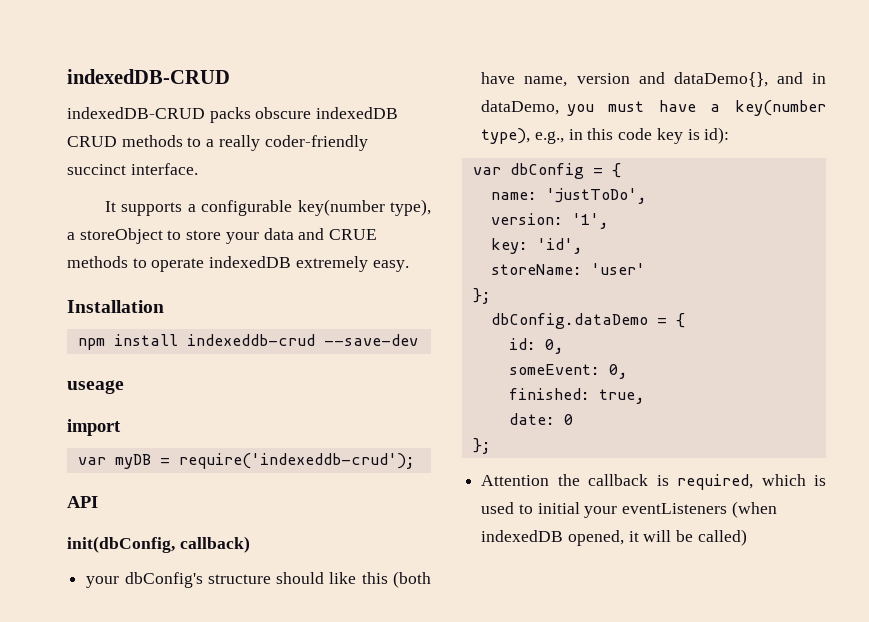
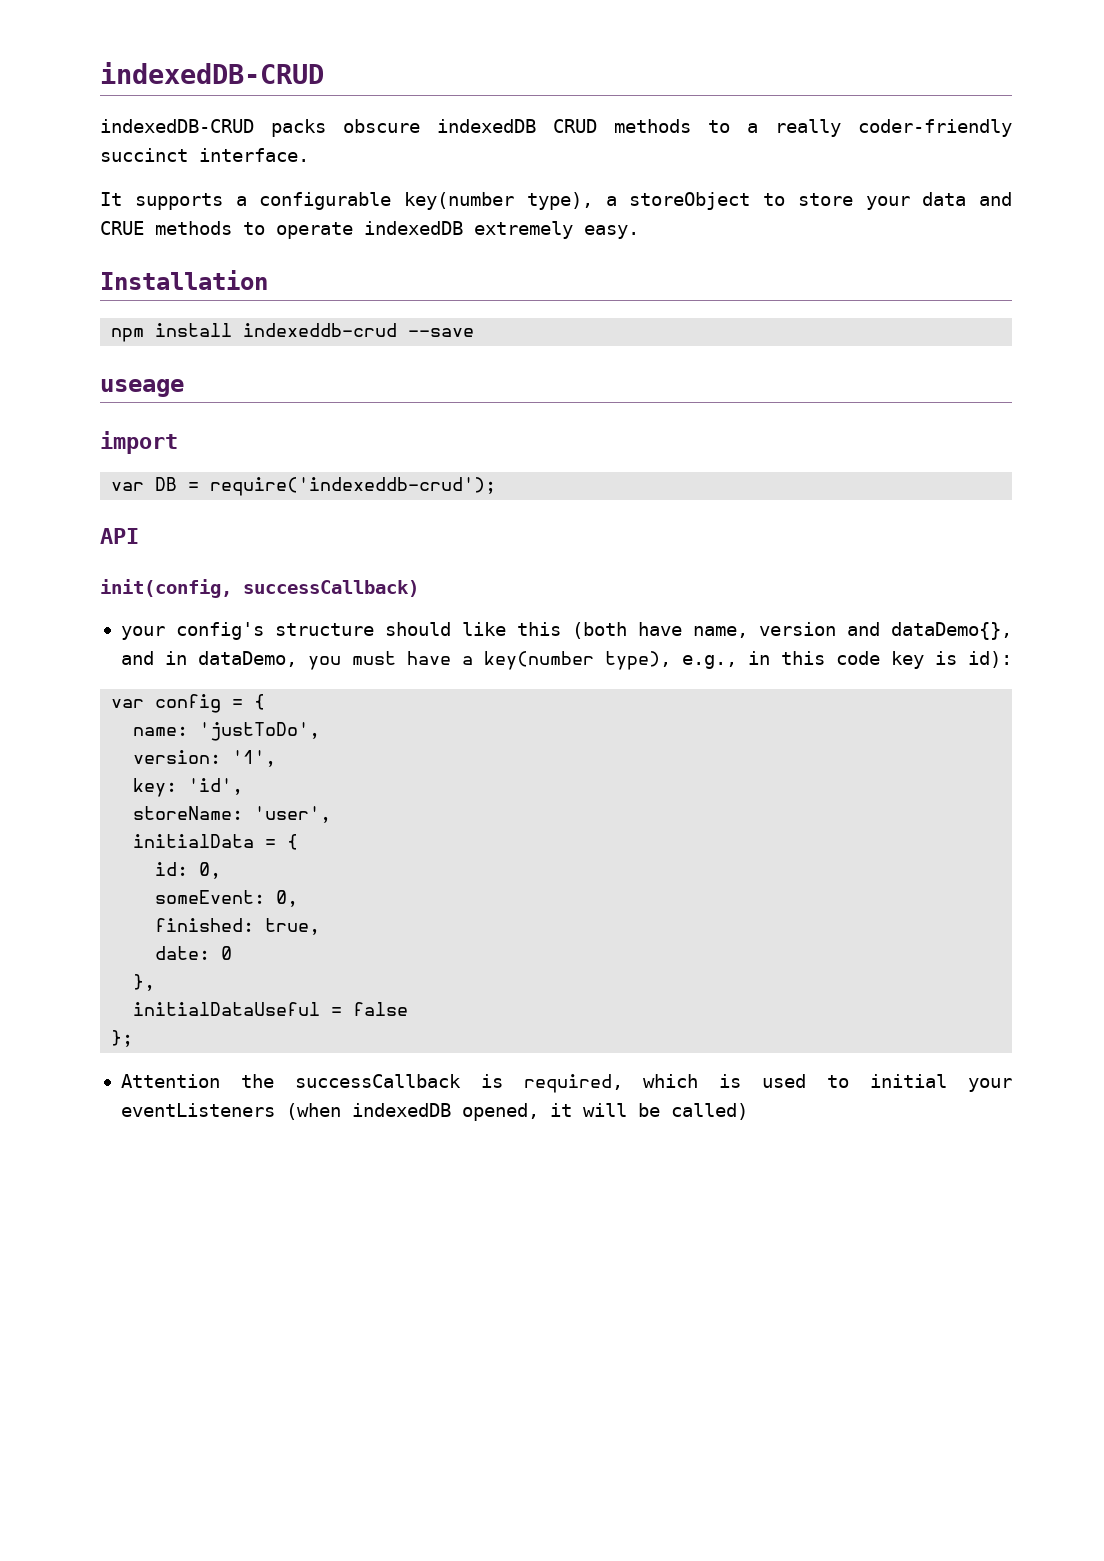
- npm install indexeddb-crud --save-dev
+ npm install indexeddb-crud --save
- var myDB = require('indexeddb-crud');
+ var DB = require('indexeddb-crud');
- init(dbConfig, callback)
- your dbConfig's structure should like this (both have name, version and dataDemo{}, and in dataDemo, you must have a key(number type), e.g., in this code key is id):
+ init(config, successCallback)
+ your config's structure should like this (both have name, version and dataDemo{}, and in dataDemo, you must have a key(number type), e.g., in this code key is id):
- var dbConfig = {
+ var config = {
- storeName: 'user'
- };
- dbConfig.dataDemo = {
+ storeName: 'user',
+ initialData = {
+ },
+ initialDataUseful = false
- Attention the callback is required, which is used to initial your eventListeners (when indexedDB opened, it will be called)
+ Attention the successCallback is required, which is used to initial your eventListeners (when indexedDB opened, it will be called)

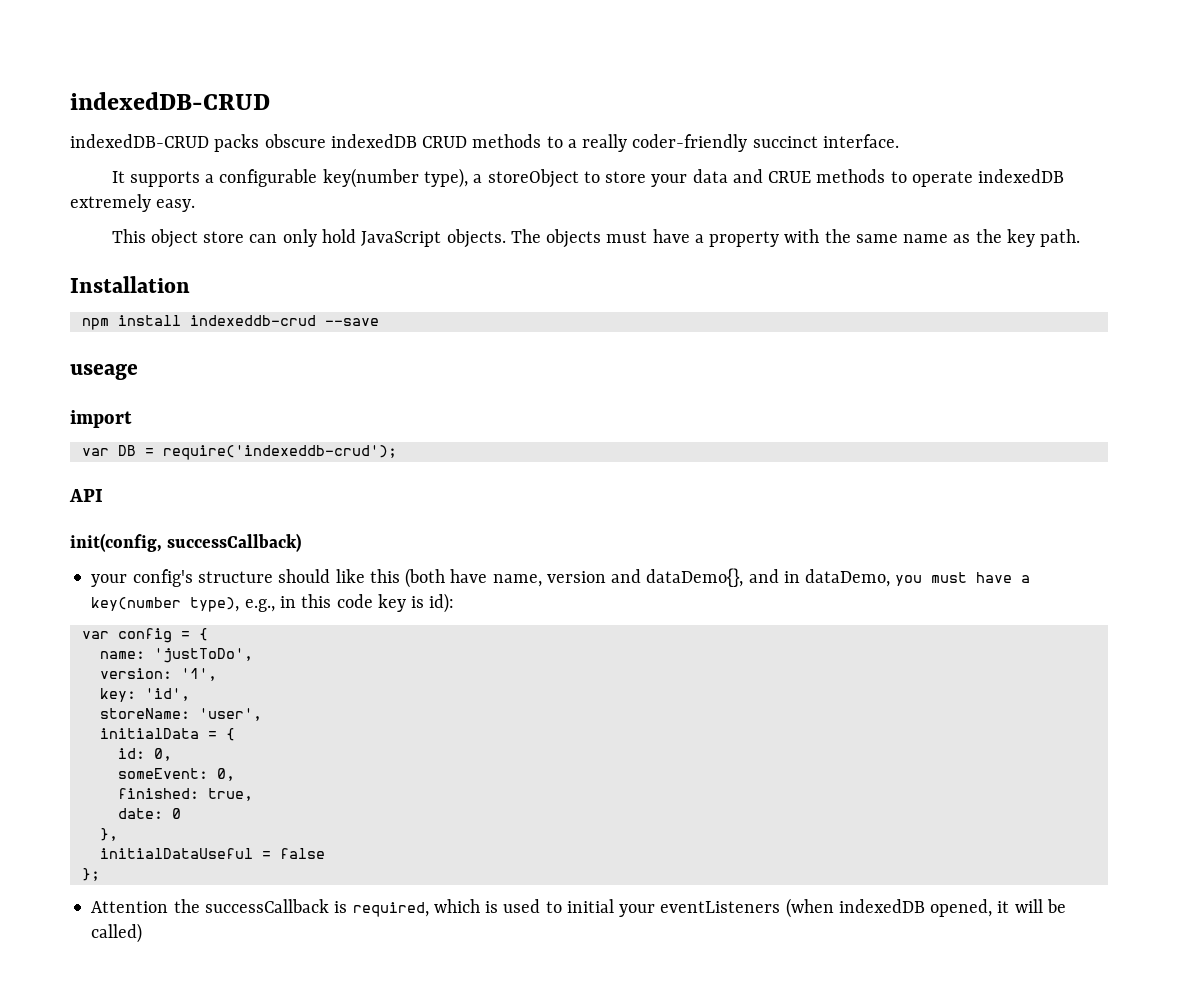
+ This object store can only hold JavaScript objects. The objects must have a property with the same name as the key path.

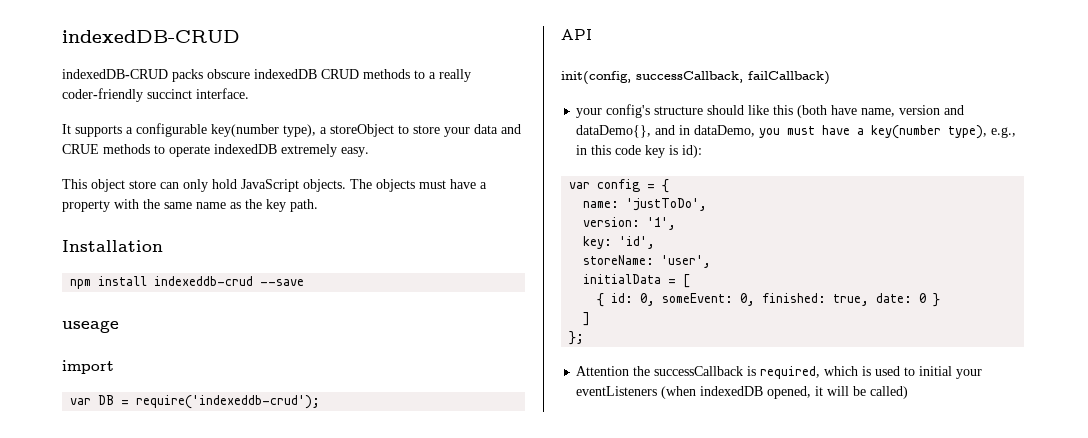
- init(config, successCallback)
+ init(config, successCallback, failCallback)
- initialData = {
- id: 0,
- someEvent: 0,
- finished: true,
- date: 0
- },
- initialDataUseful = false
+ initialData = [
+ { id: 0, someEvent: 0, finished: true, date: 0 }
+ ]

